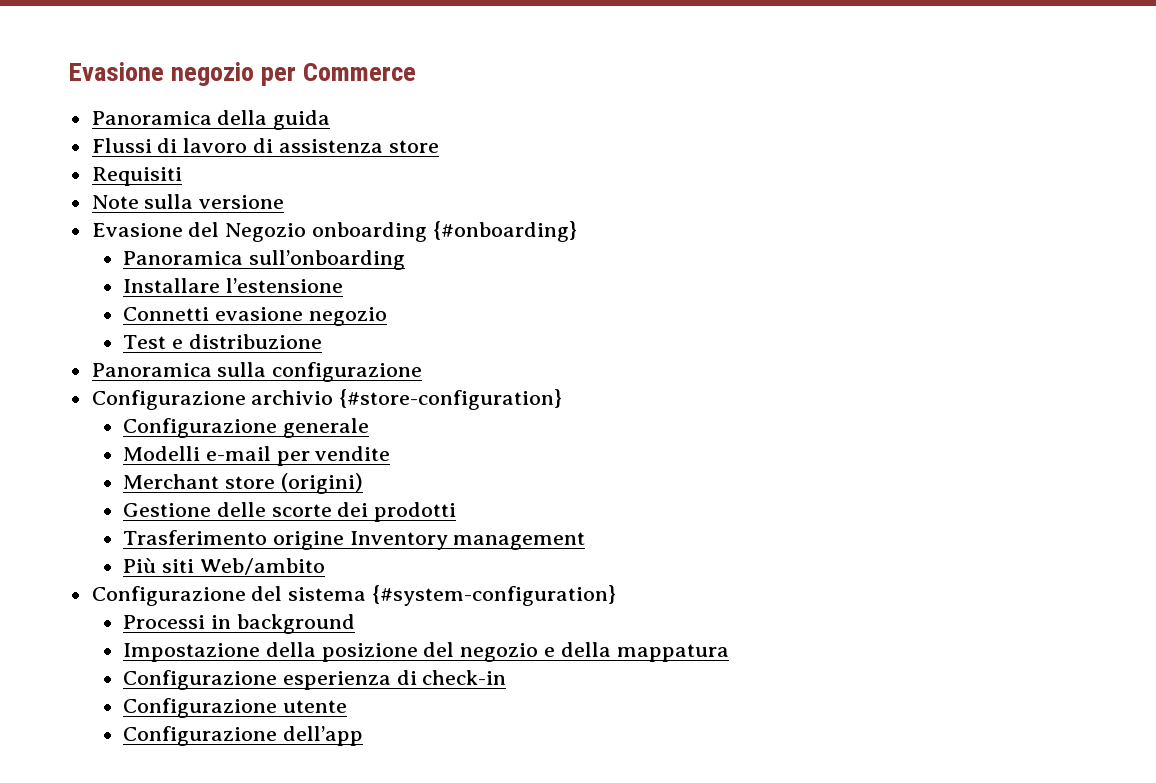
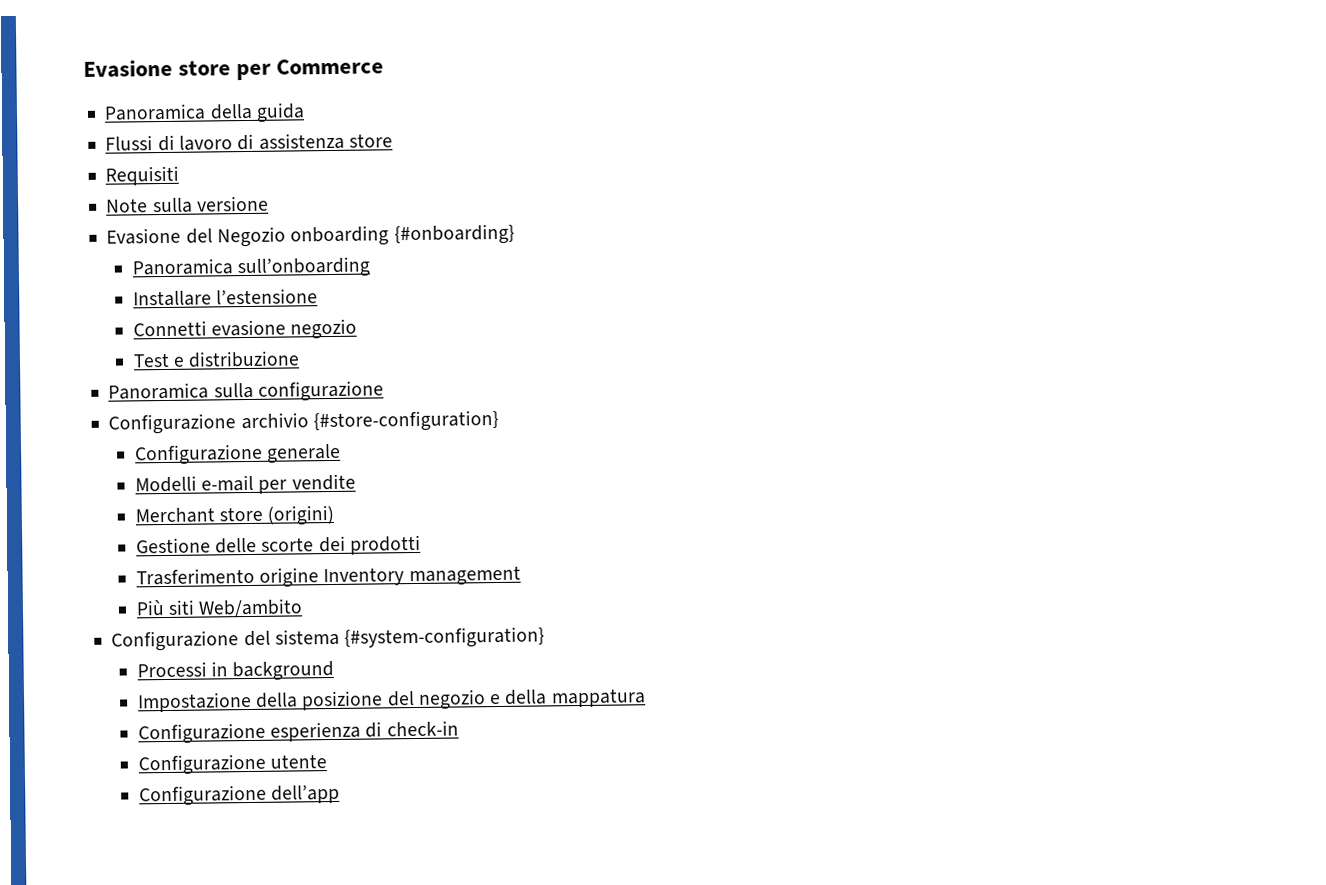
- Evasione negozio per Commerce
+ Evasione store per Commerce

